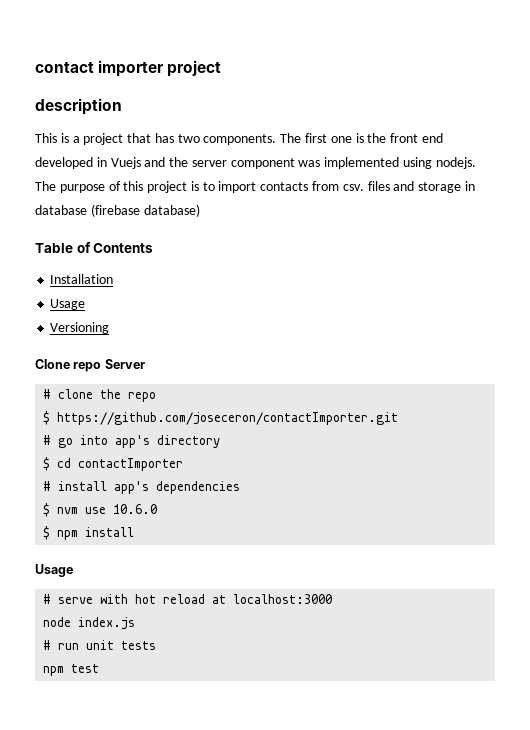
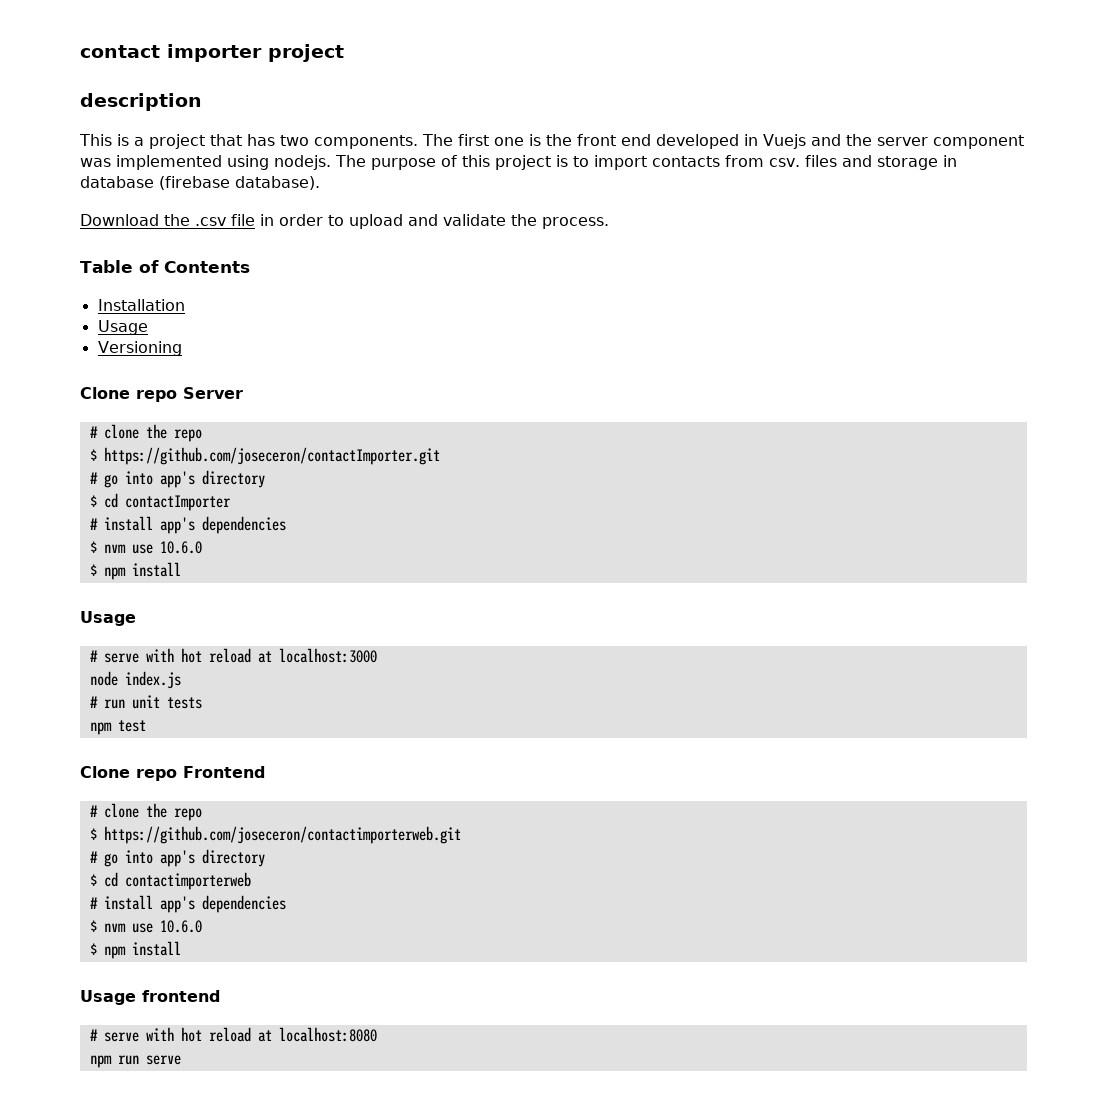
- The purpose of this project is to import contacts from csv. files and storage in database (firebase database)
+ The purpose of this project is to import contacts from csv. files and storage in database (firebase database).
+ Download the .csv file in order to upload and validate the process.
+ Clone repo Frontend
+ # clone the repo
+ $ https://github.com/joseceron/contactimporterweb.git
+ # go into app's directory
+ $ cd contactimporterweb
+ # install app's dependencies
+ $ nvm use 10.6.0
+ $ npm install
+ Usage frontend
+ # serve with hot reload at localhost:8080
+ npm run serve

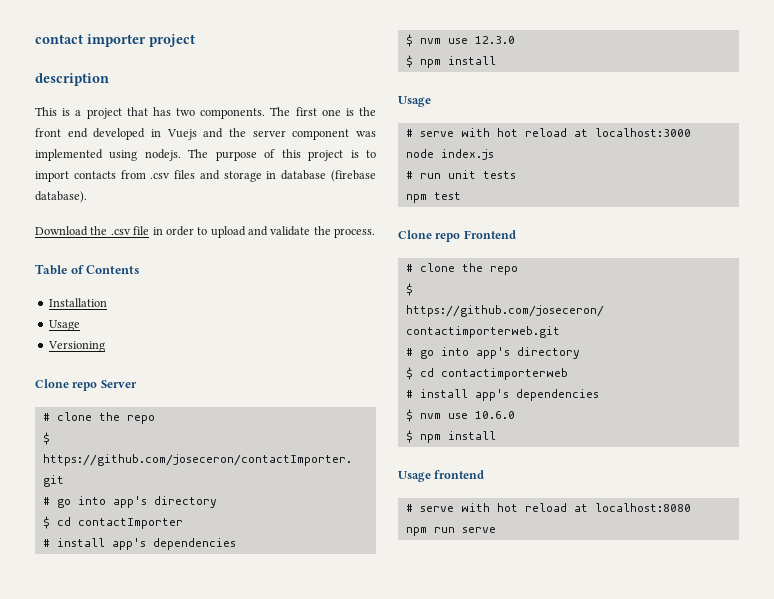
- The purpose of this project is to import contacts from csv. files and storage in database (firebase database).
+ The purpose of this project is to import contacts from .csv files and storage in database (firebase database).
  $ cd contactImporter
  # install app's dependencies
- $ nvm use 10.6.0
+ $ nvm use 12.3.0

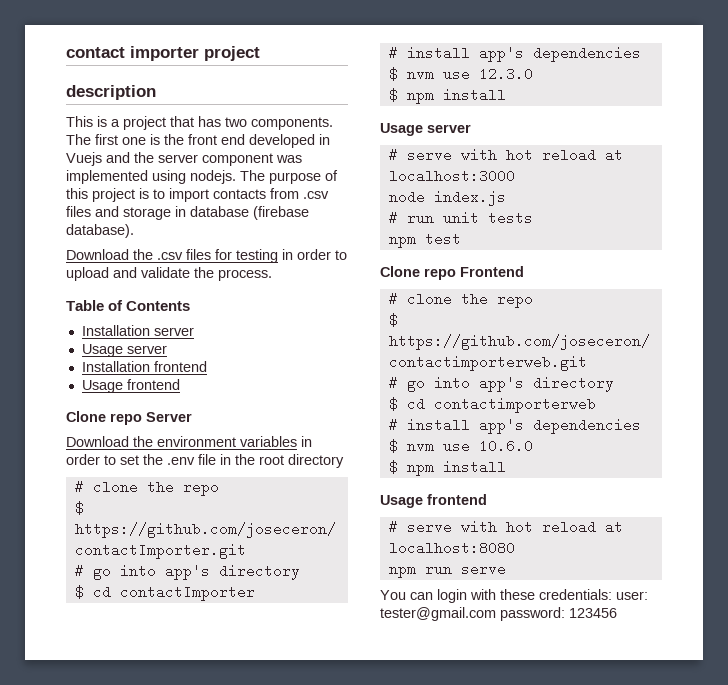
- Download the .csv file in order to upload and validate the process.
+ Download the .csv files for testing in order to upload and validate the process.
- Installation
- Usage
- Versioning
+ Installation server
+ Usage server
+ Installation frontend
+ Usage frontend
  Clone repo Server
+ Download the environment variables in order to set the .env file in the root directory
  $ nvm use 12.3.0
  $ npm install
- Usage
+ Usage server
+ You can login with these credentials: user: tester@gmail.com password: 123456

